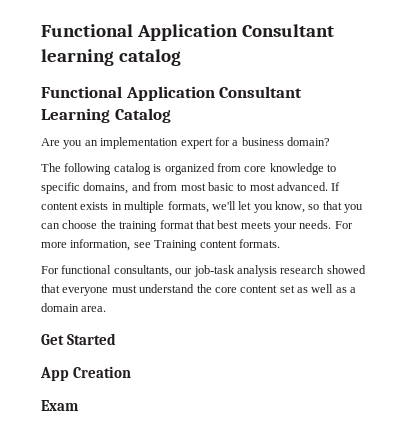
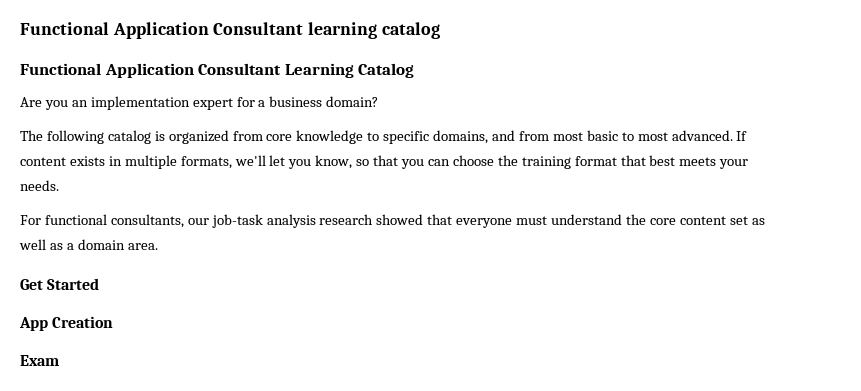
- For more information, see Training content formats.

